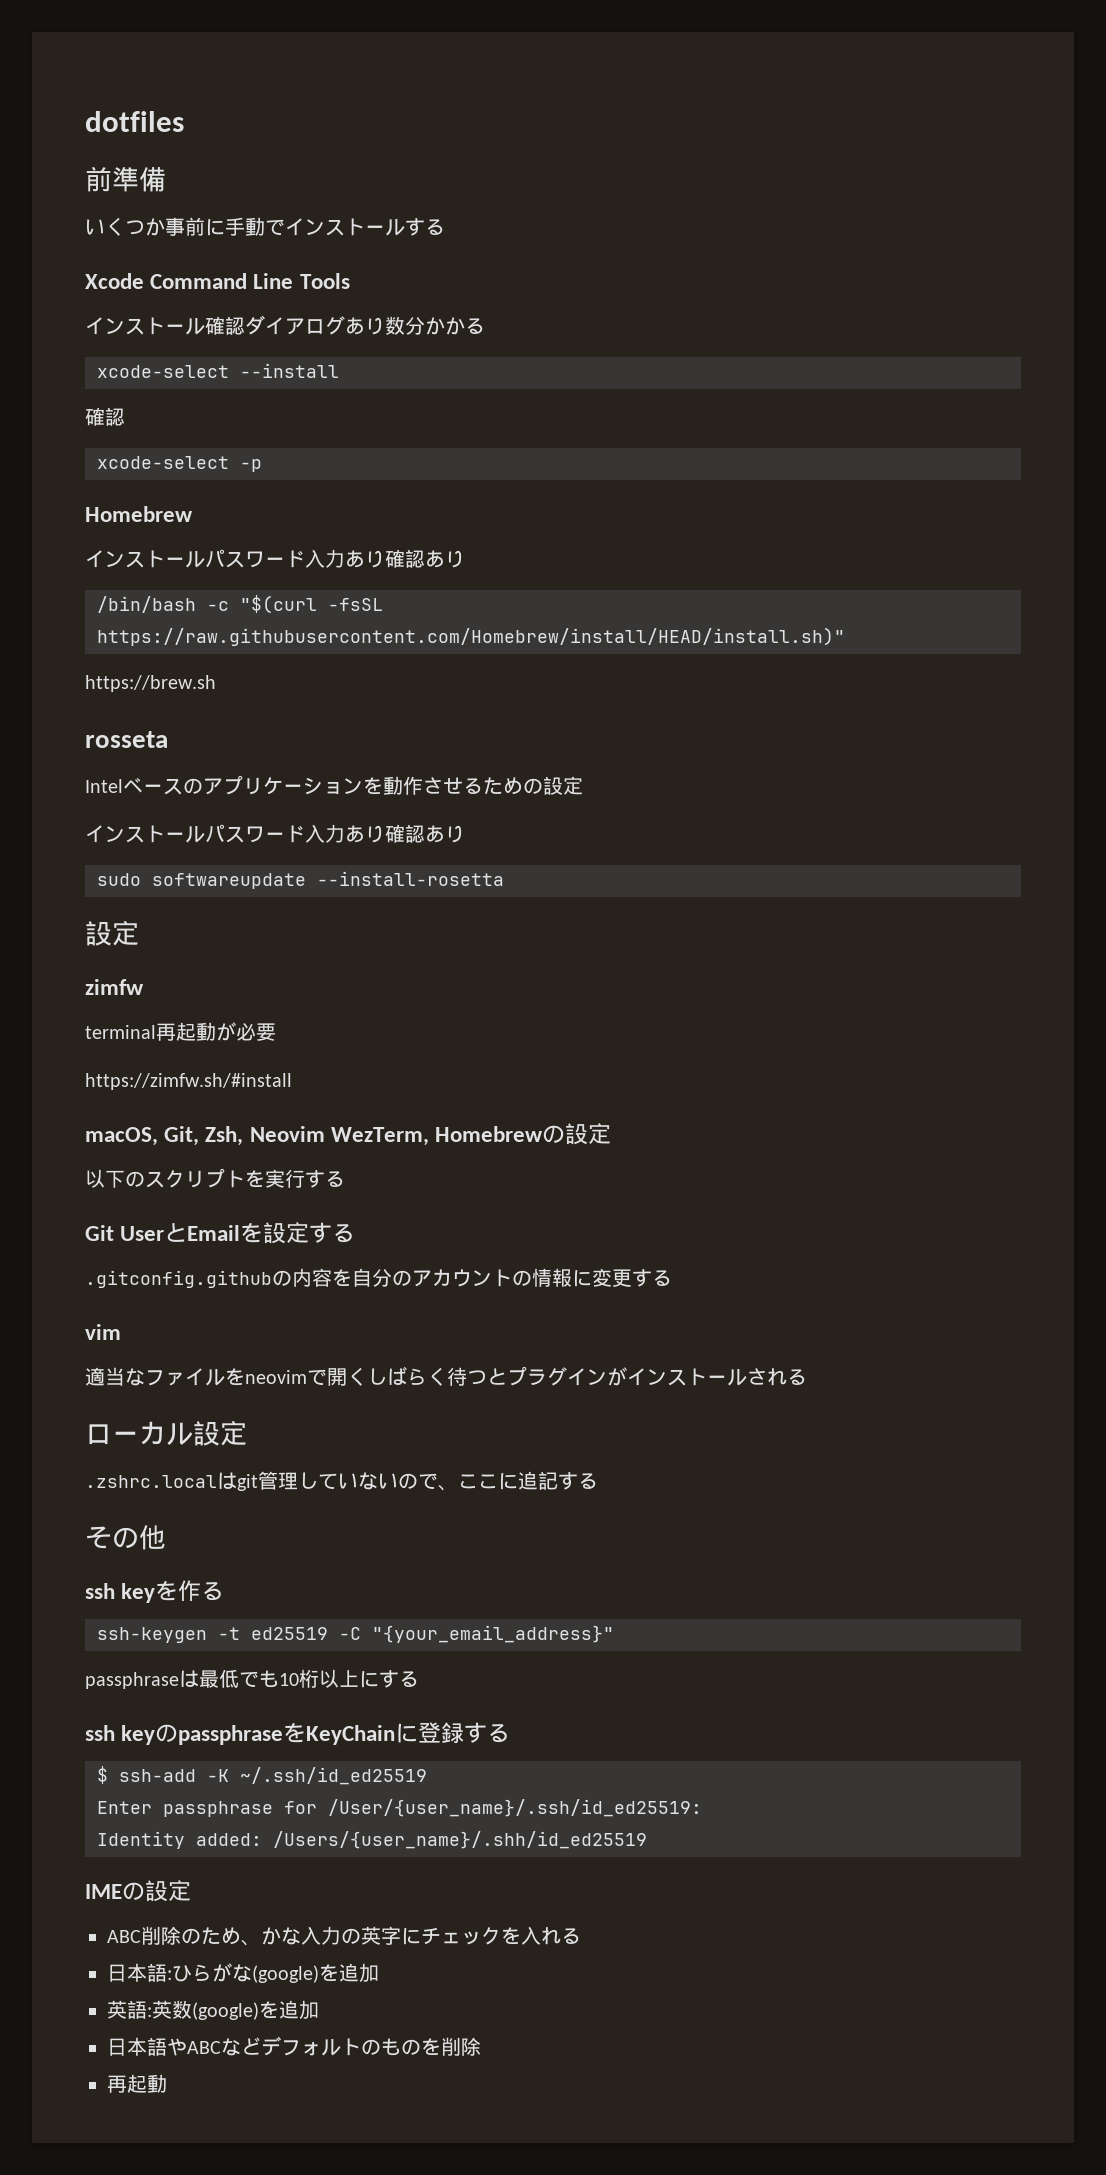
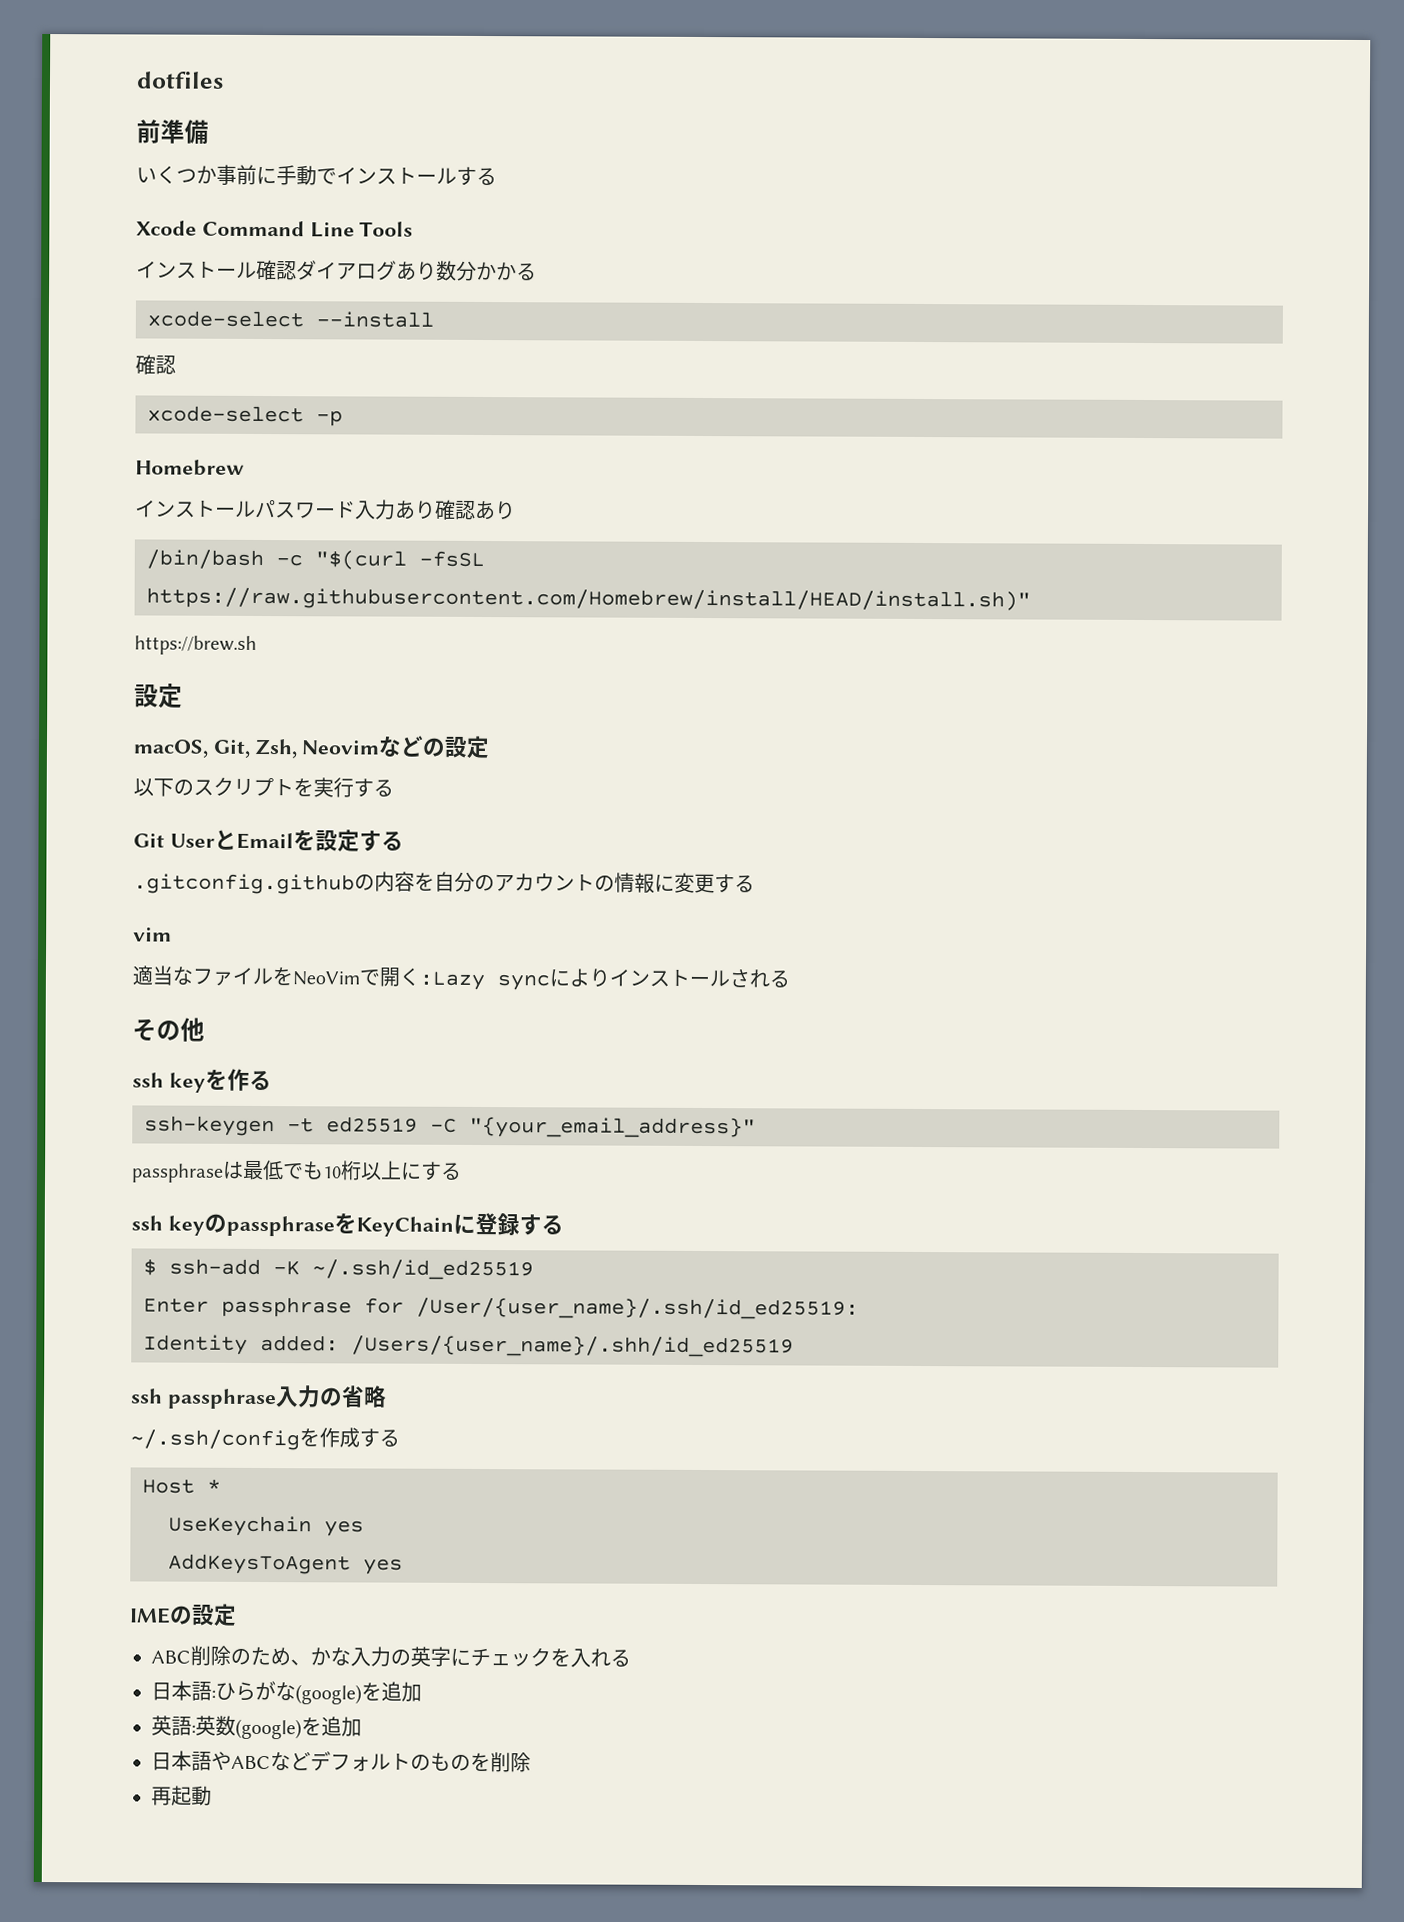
  https://brew.sh
- rosseta
- Intelベースのアプリケーションを動作させるための設定
- インストールパスワード入力あり確認あり
- sudo softwareupdate --install-rosetta
  設定
- zimfw
- terminal再起動が必要
- https://zimfw.sh/#install
- macOS, Git, Zsh, Neovim WezTerm, Homebrewの設定
+ macOS, Git, Zsh, Neovimなどの設定
- 適当なファイルをneovimで開くしばらく待つとプラグインがインストールされる
+ 適当なファイルをNeoVimで開く:Lazy syncによりインストールされる
- ローカル設定
- .zshrc.localはgit管理していないので、ここに追記する
+ ssh passphrase入力の省略
+ ~/.ssh/configを作成する
+ Host *
+ UseKeychain yes
+ AddKeysToAgent yes

